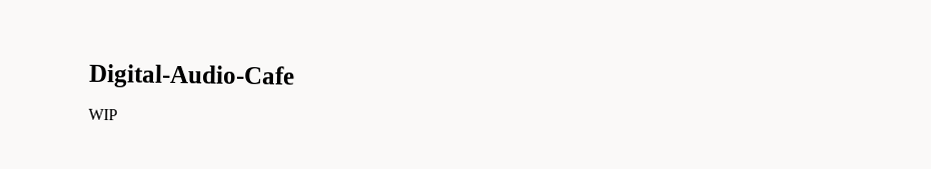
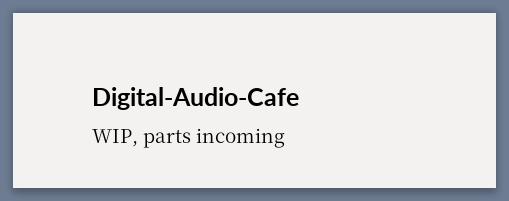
- WIP
+ WIP, parts incoming

